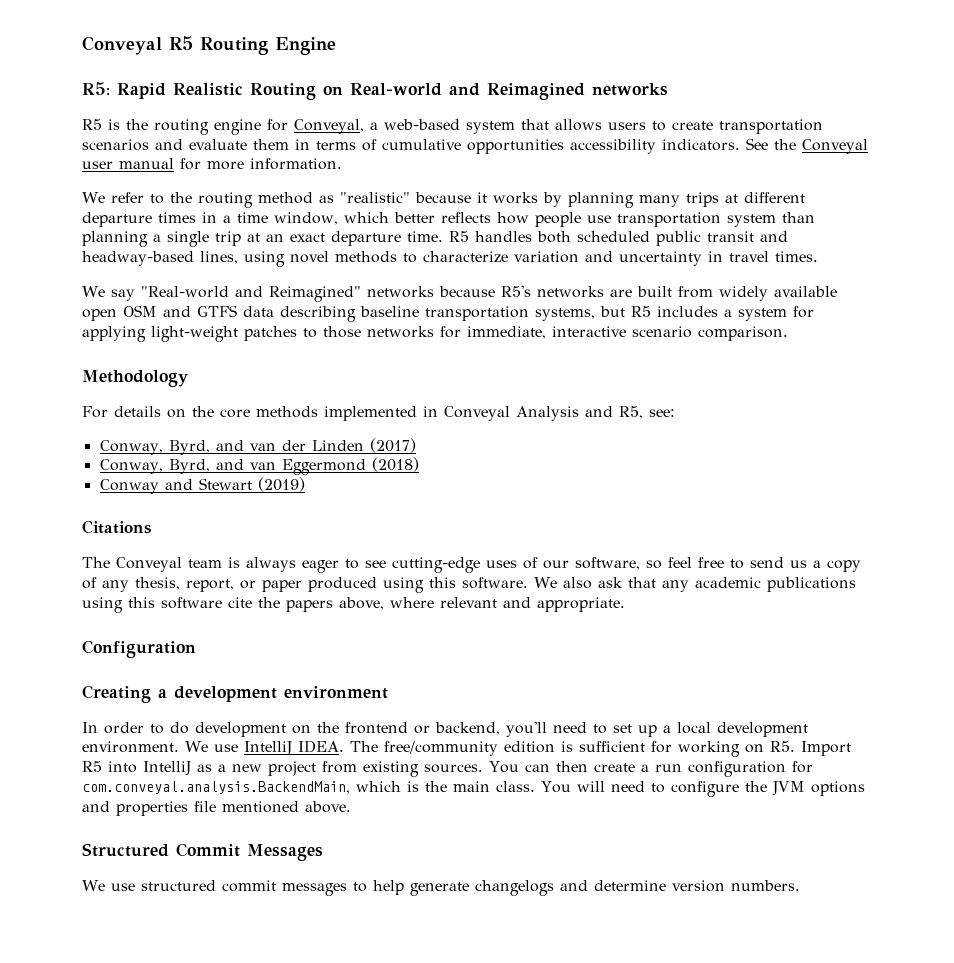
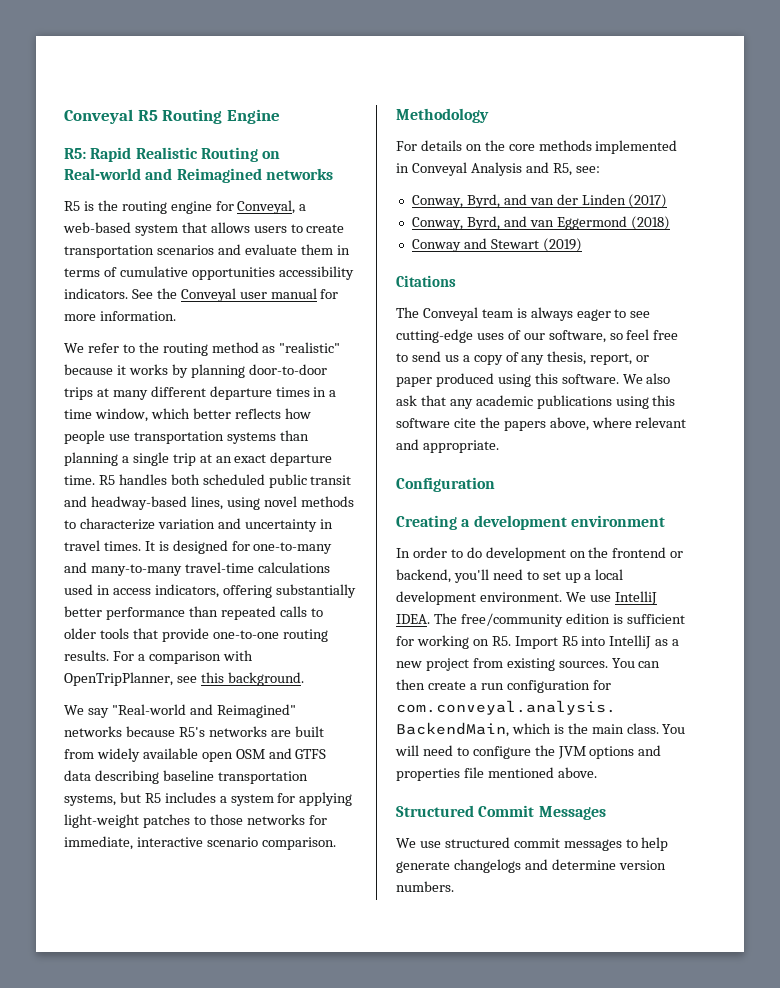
- We refer to the routing method as "realistic" because it works by planning many trips at different departure times in a time window, which better reflects how people use transportation system than planning a single trip at an exact departure time.
+ We refer to the routing method as "realistic" because it works by planning door-to-door trips at many different departure times in a time window, which better reflects how people use transportation systems than planning a single trip at an exact departure time.
+ It is designed for one-to-many and many-to-many travel-time calculations used in access indicators, offering substantially better performance than repeated calls to older tools that provide one-to-one routing results. For a comparison with OpenTripPlanner, see this background.

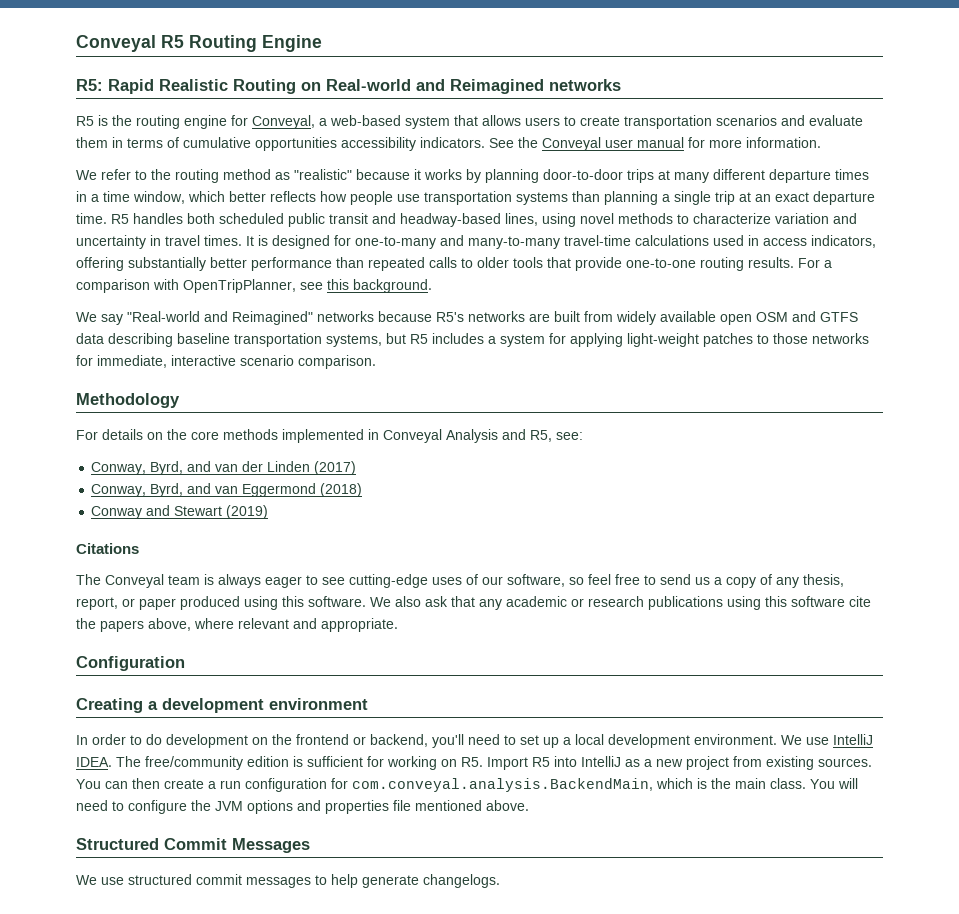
- We also ask that any academic publications using this software cite the papers above, where relevant and appropriate.
+ We also ask that any academic or research publications using this software cite the papers above, where relevant and appropriate.
- We use structured commit messages to help generate changelogs and determine version numbers.
+ We use structured commit messages to help generate changelogs.

